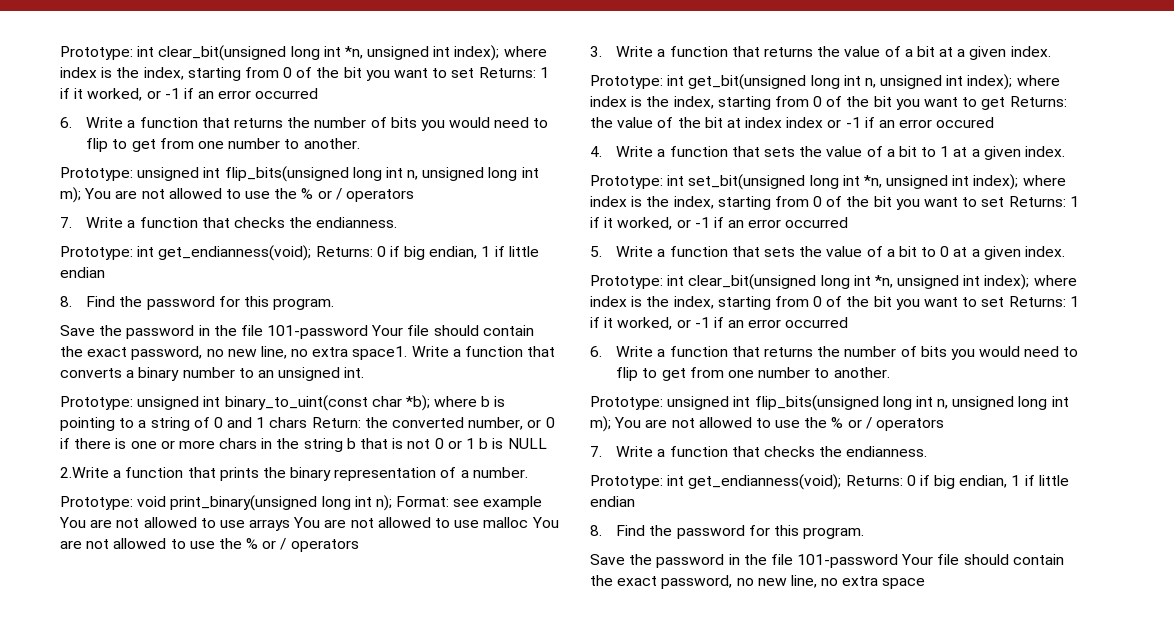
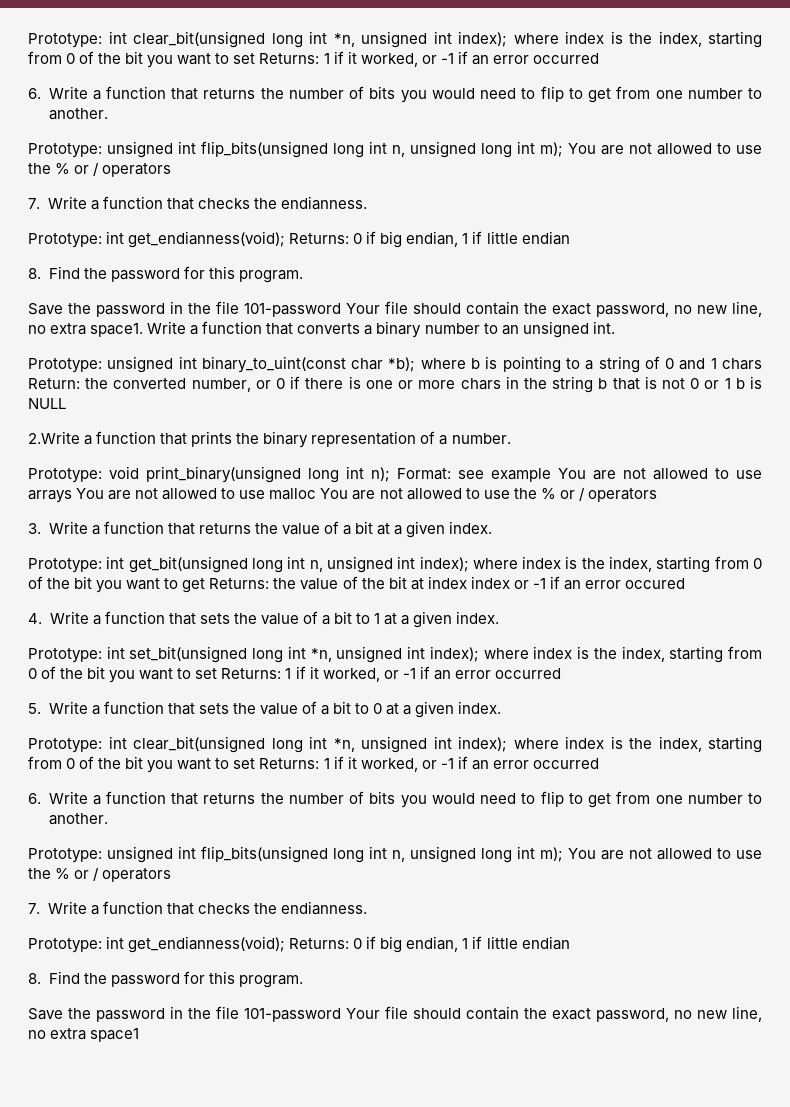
- Save the password in the file 101-password Your file should contain the exact password, no new line, no extra space
+ Save the password in the file 101-password Your file should contain the exact password, no new line, no extra space1

